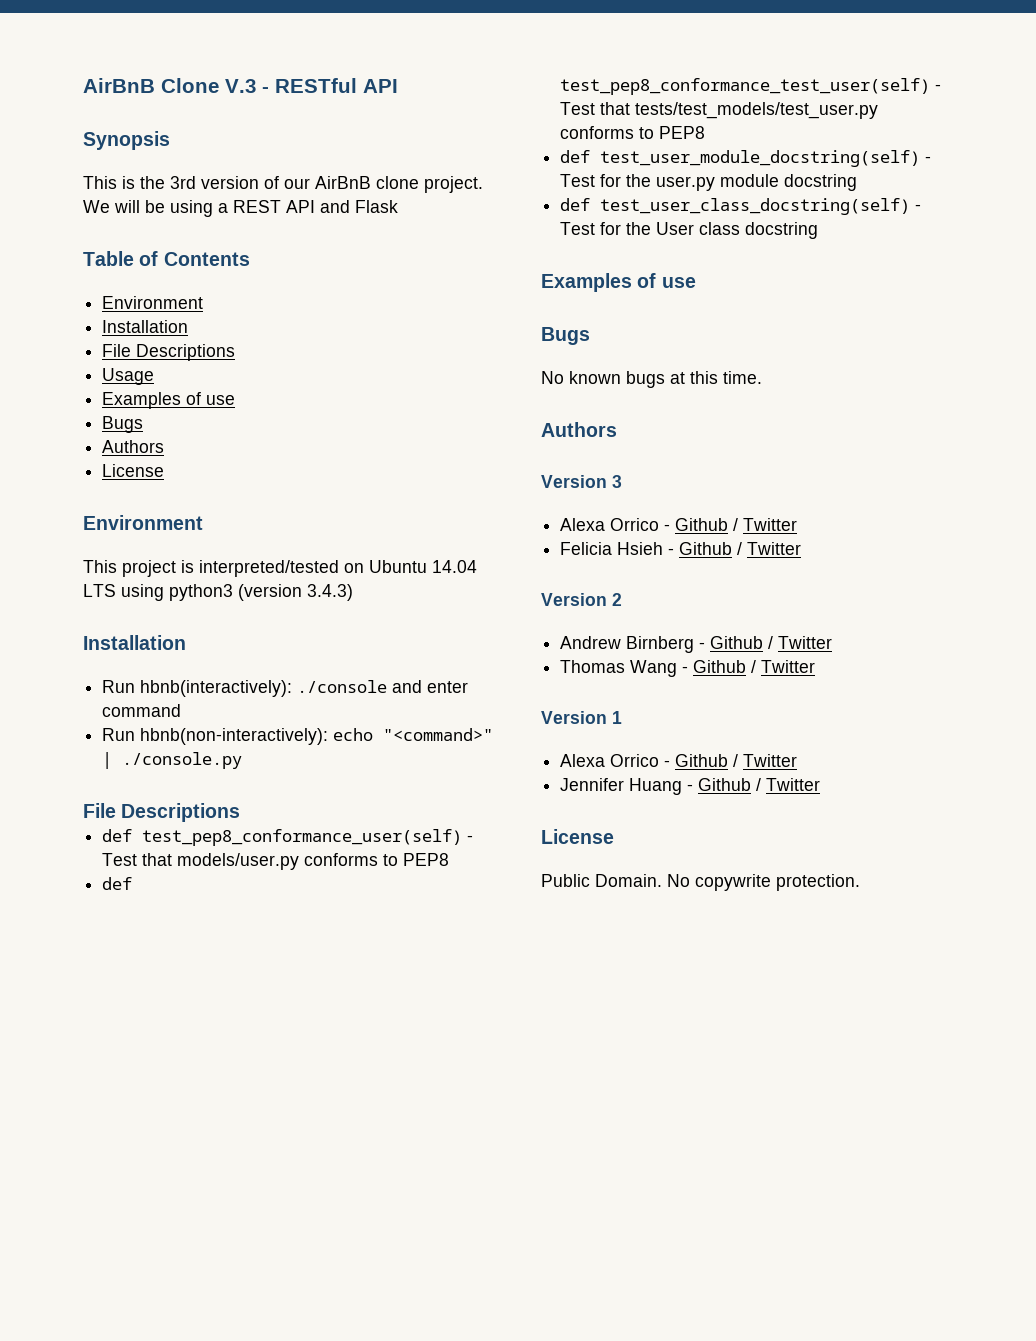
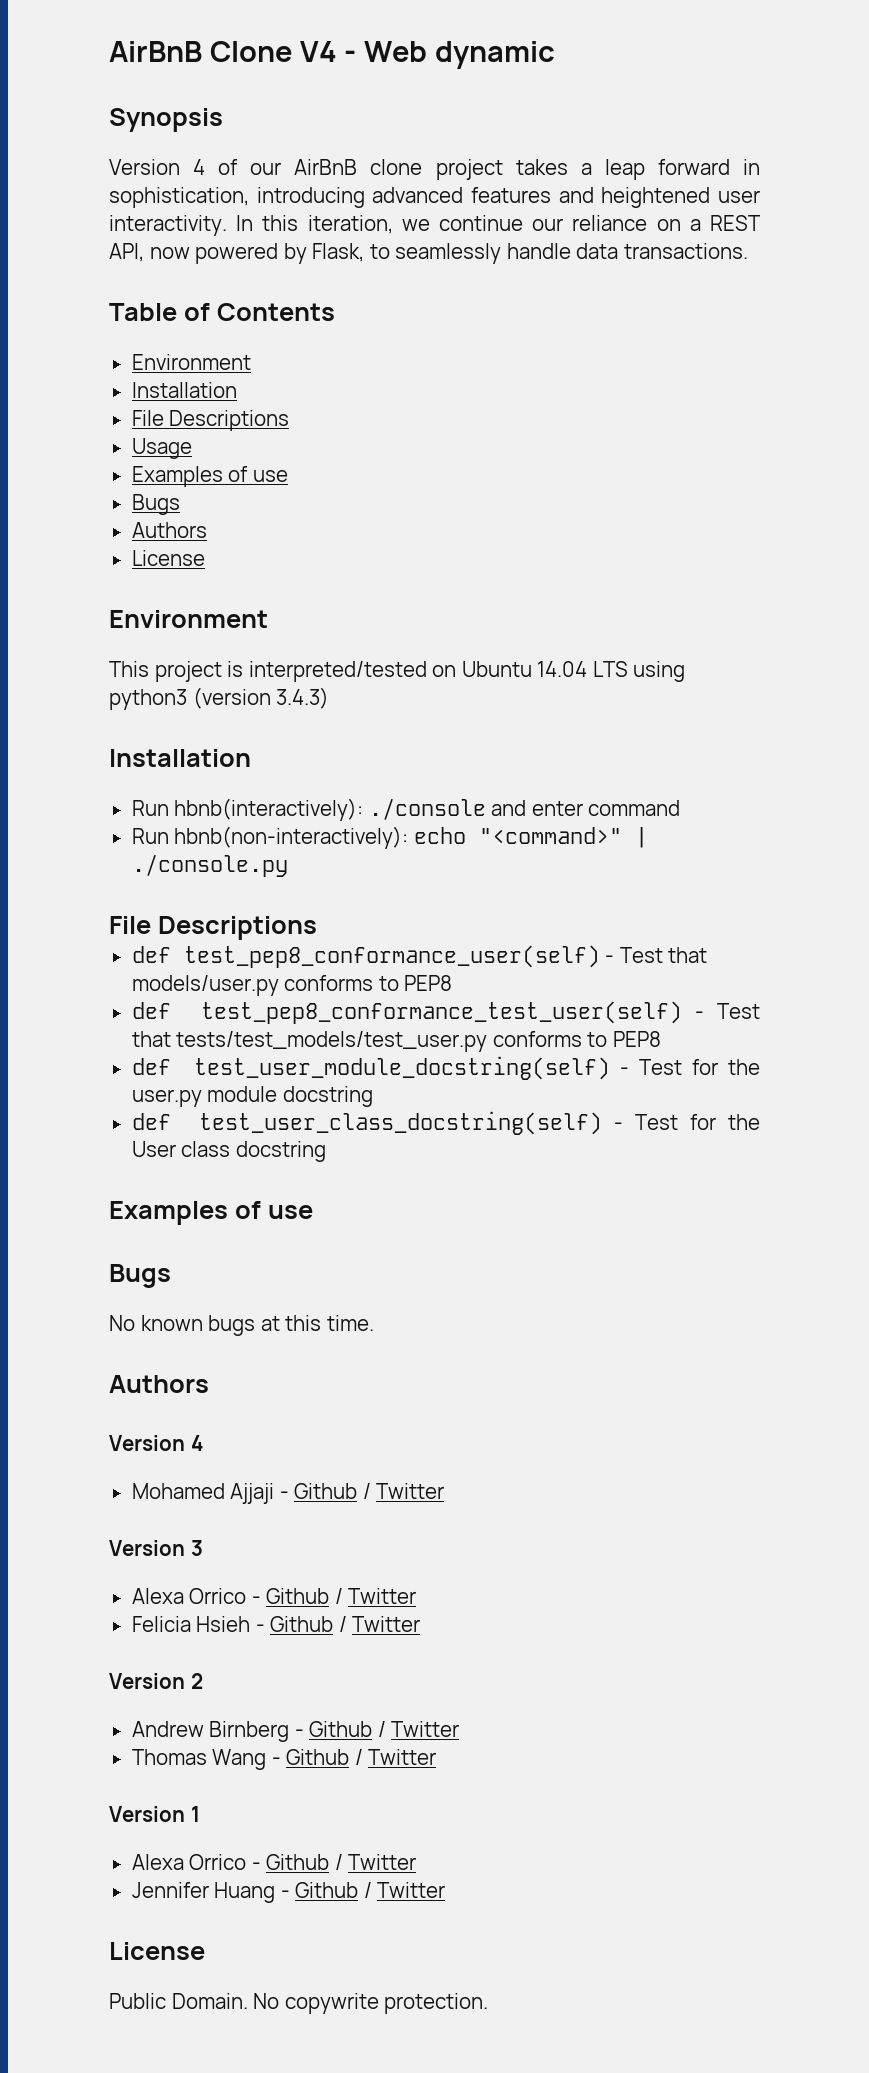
- AirBnB Clone V.3 - RESTful API
+ AirBnB Clone V4 - Web dynamic
  Synopsis
- This is the 3rd version of our AirBnB clone project. We will be using a REST API and Flask
+ Version 4 of our AirBnB clone project takes a leap forward in sophistication, introducing advanced features and heightened user interactivity. In this iteration, we continue our reliance on a REST API, now powered by Flask, to seamlessly handle data transactions.
  No known bugs at this time.
  Authors
+ Version 4
+ Mohamed Ajjaji - Github / Twitter

